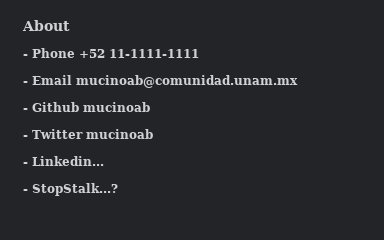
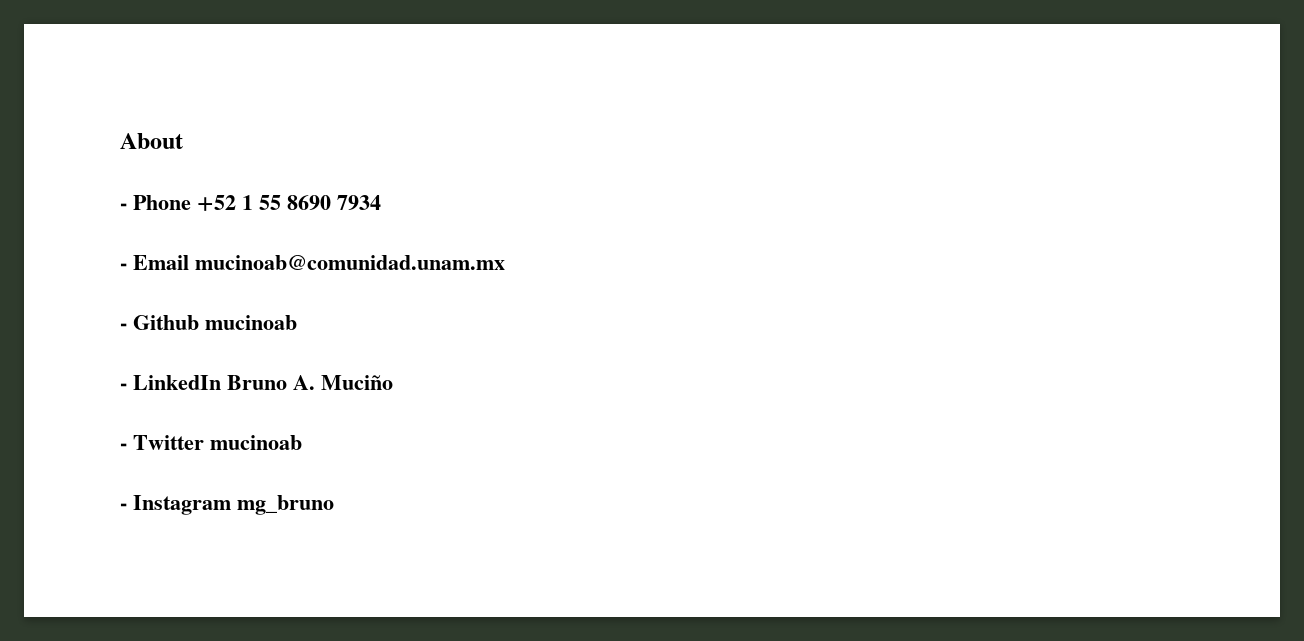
- - Phone +52 11-1111-1111
+ - Phone +52 1 55 8690 7934
+ - LinkedIn Bruno A. Muciño
- - Linkedin...
- - StopStalk...?
+ - Instagram mg_bruno

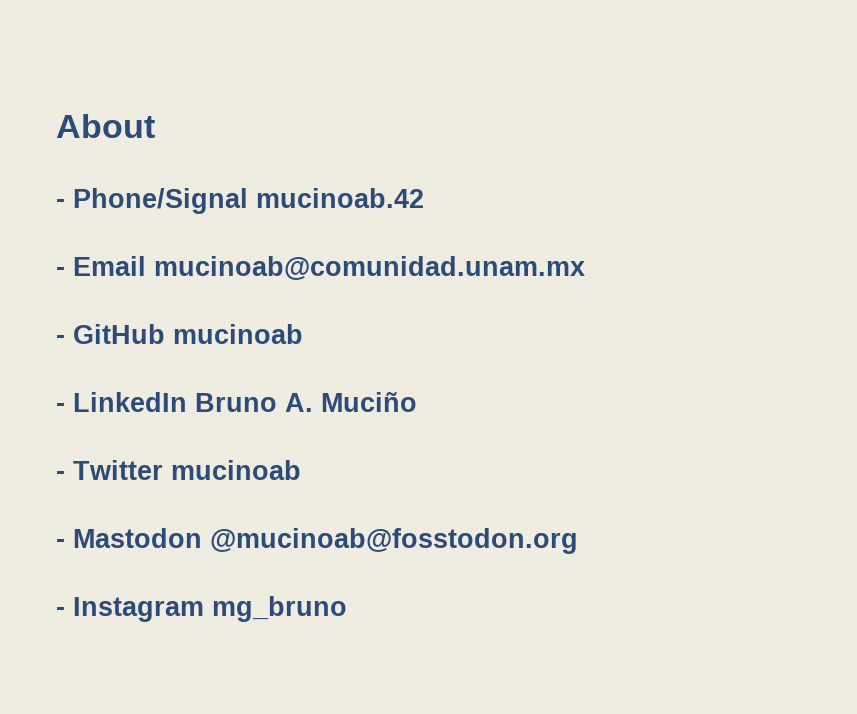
- - Phone +52 1 55 8690 7934
+ - Phone/Signal mucinoab.42
- - Github mucinoab
+ - GitHub mucinoab
+ - Mastodon @mucinoab@fosstodon.org

